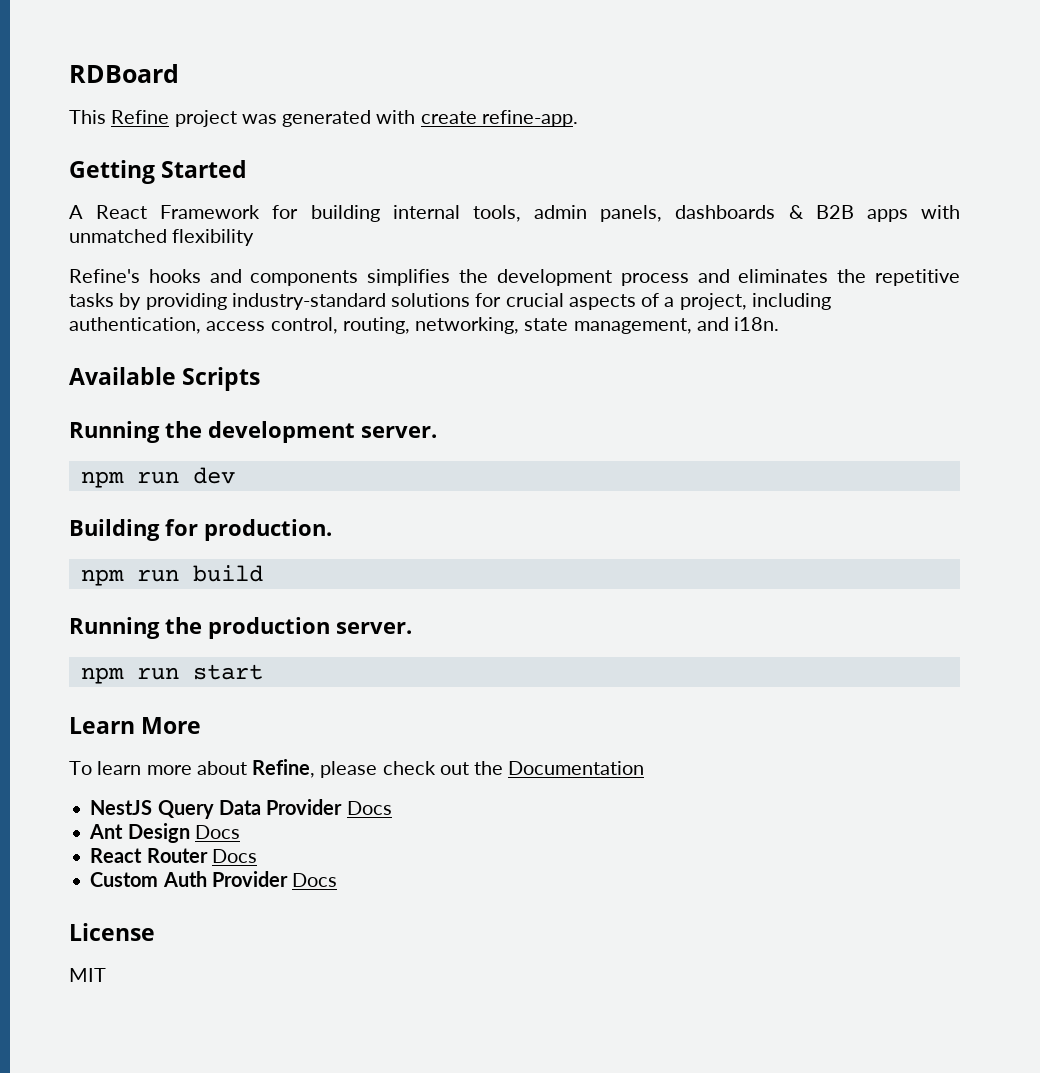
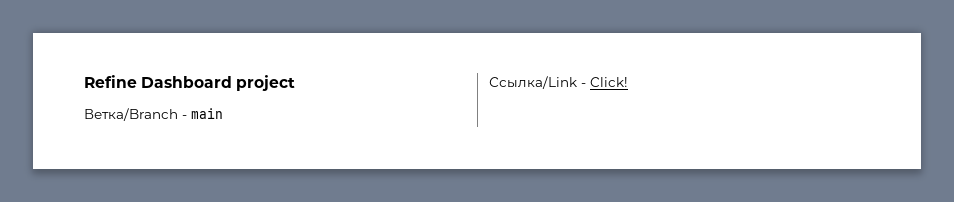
- RDBoard
- This Refine project was generated with create refine-app.
- Getting Started
- A React Framework for building internal tools, admin panels, dashboards & B2B apps with unmatched flexibility
- Refine's hooks and components simplifies the development process and eliminates the repetitive tasks by providing industry-standard solutions for crucial aspects of a project, including authentication, access control, routing, networking, state management, and i18n.
- Available Scripts
- Running the development server.
- npm run dev
- Building for production.
- npm run build
- Running the production server.
- npm run start
- Learn More
- To learn more about Refine, please check out the Documentation
- NestJS Query Data Provider Docs
- Ant Design Docs
- React Router Docs
- Custom Auth Provider Docs
- License
- MIT
+ Refine Dashboard project
+ Ветка/Branch - main
+ Ссылка/Link - Click!

